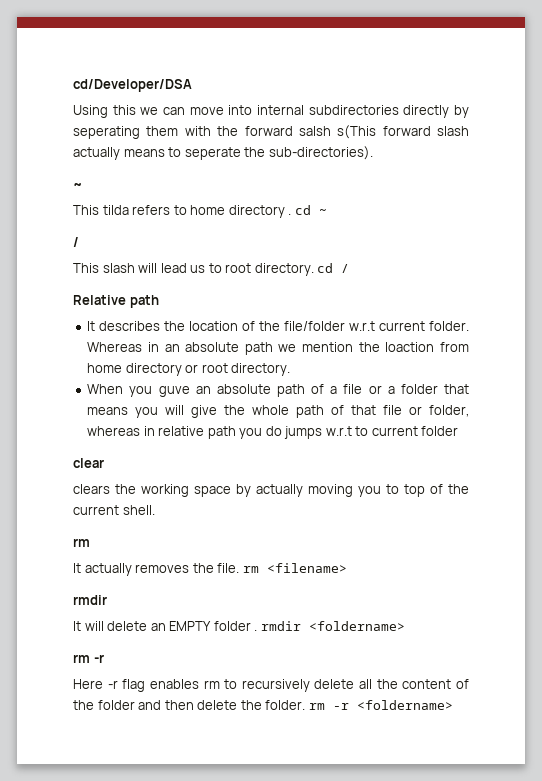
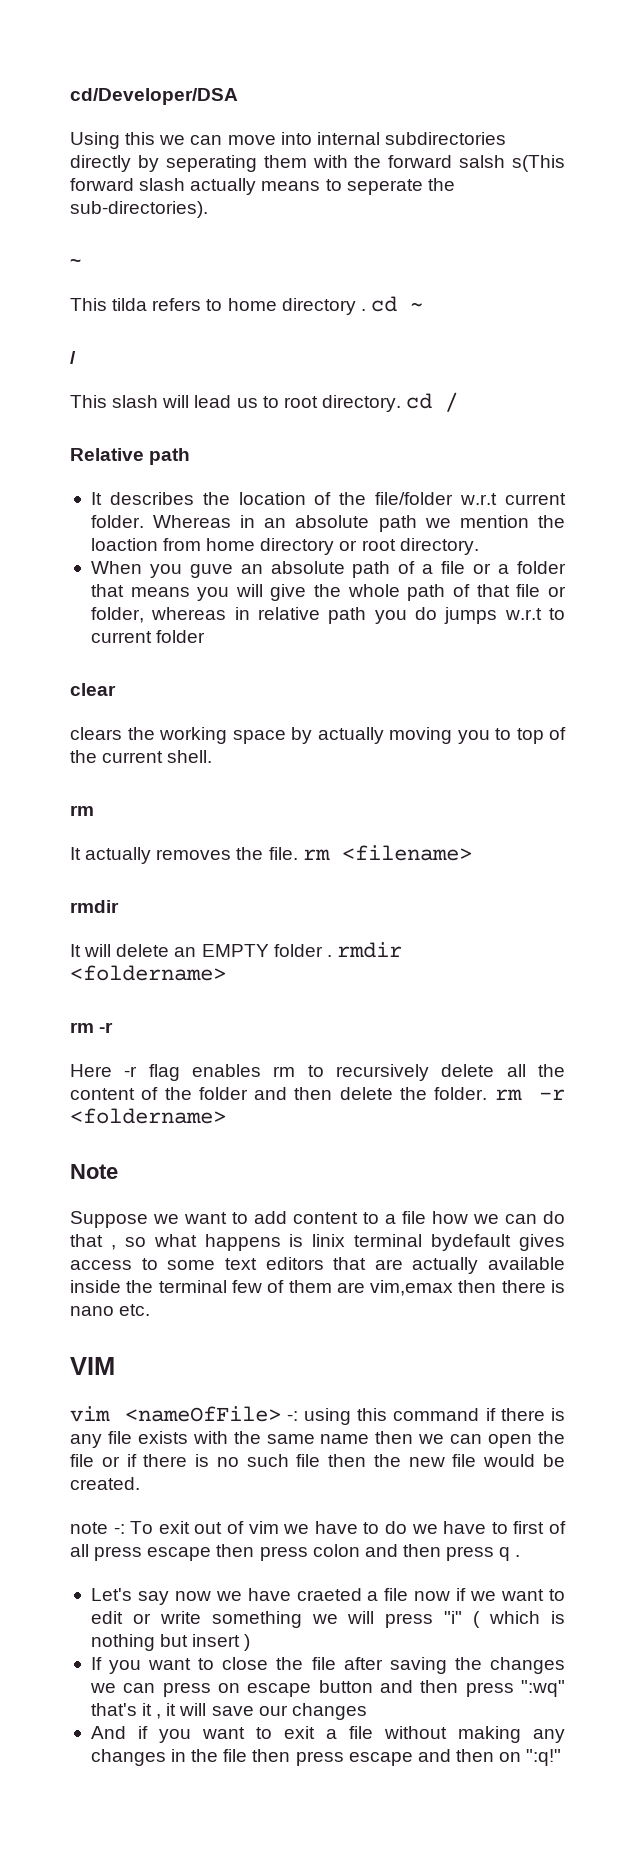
+ Note
+ Suppose we want to add content to a file how we can do that , so what happens is linix terminal bydefault gives access to some text editors that are actually available inside the terminal few of them are vim,emax then there is nano etc.
+ VIM
+ vim <nameOfFile> -: using this command if there is any file exists with the same name then we can open the file or if there is no such file then the new file would be created.
+ note -: To exit out of vim we have to do we have to first of all press escape then press colon and then press q .
+ Let's say now we have craeted a file now if we want to edit or write something we will press "i" ( which is nothing but insert )
+ If you want to close the file after saving the changes we can press on escape button and then press ":wq" that's it , it will save our changes
+ And if you want to exit a file without making any changes in the file then press escape and then on ":q!"

